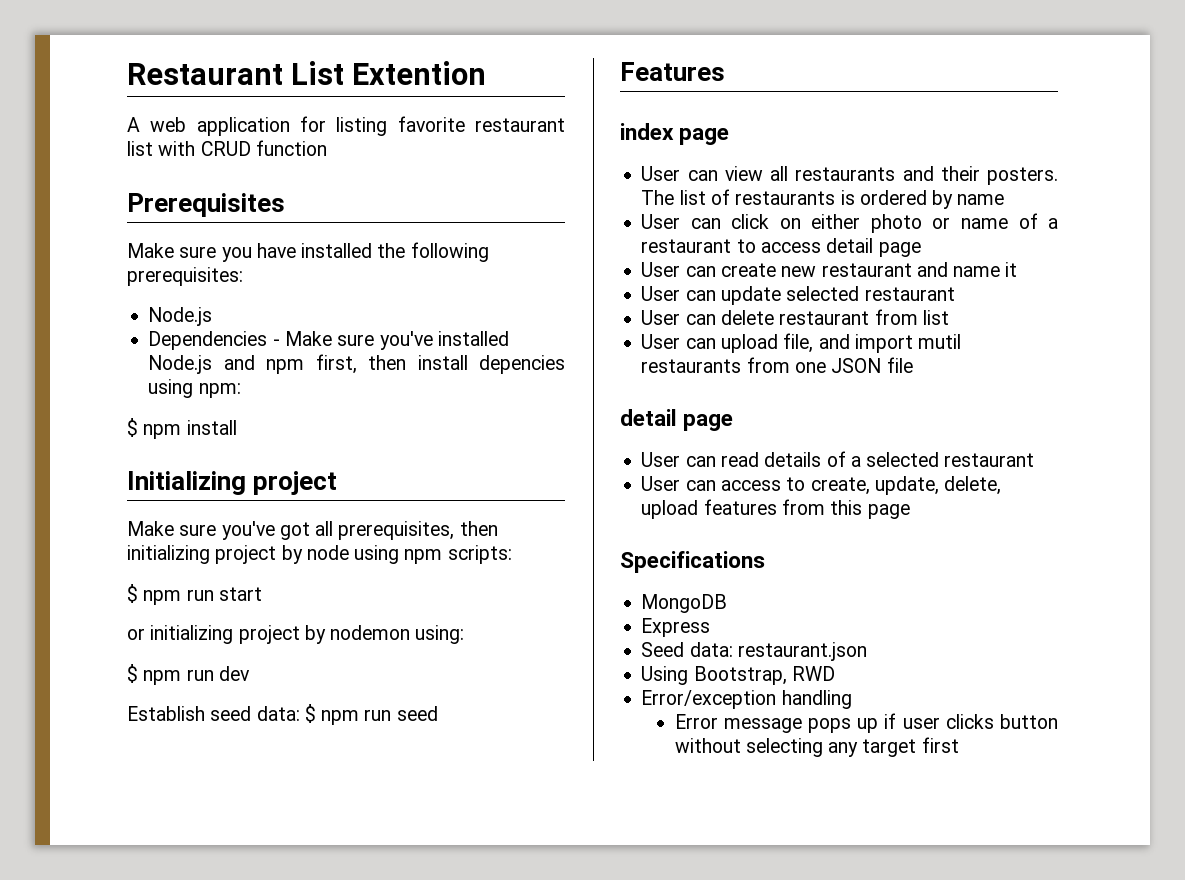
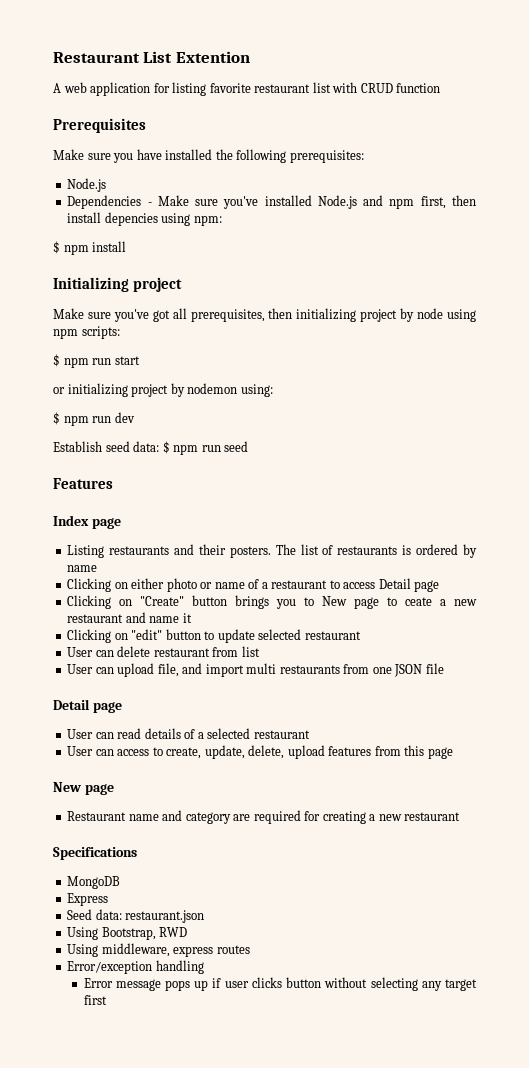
- index page
- User can view all restaurants and their posters.
+ Index page
+ Listing restaurants and their posters.
- User can click on either photo or name of a restaurant to access detail page
- User can create new restaurant and name it
+ Clicking on either photo or name of a restaurant to access Detail page
+ Clicking on "Create" button brings you to New page to ceate a new restaurant and name it
- User can update selected restaurant
+ Clicking on "edit" button to update selected restaurant
- User can upload file, and import mutil restaurants from one JSON file
- detail page
+ User can upload file, and import multi restaurants from one JSON file
+ Detail page
  User can access to create, update, delete, upload features from this page
+ New page
+ Restaurant name and category are required for creating a new restaurant
+ Using middleware, express routes

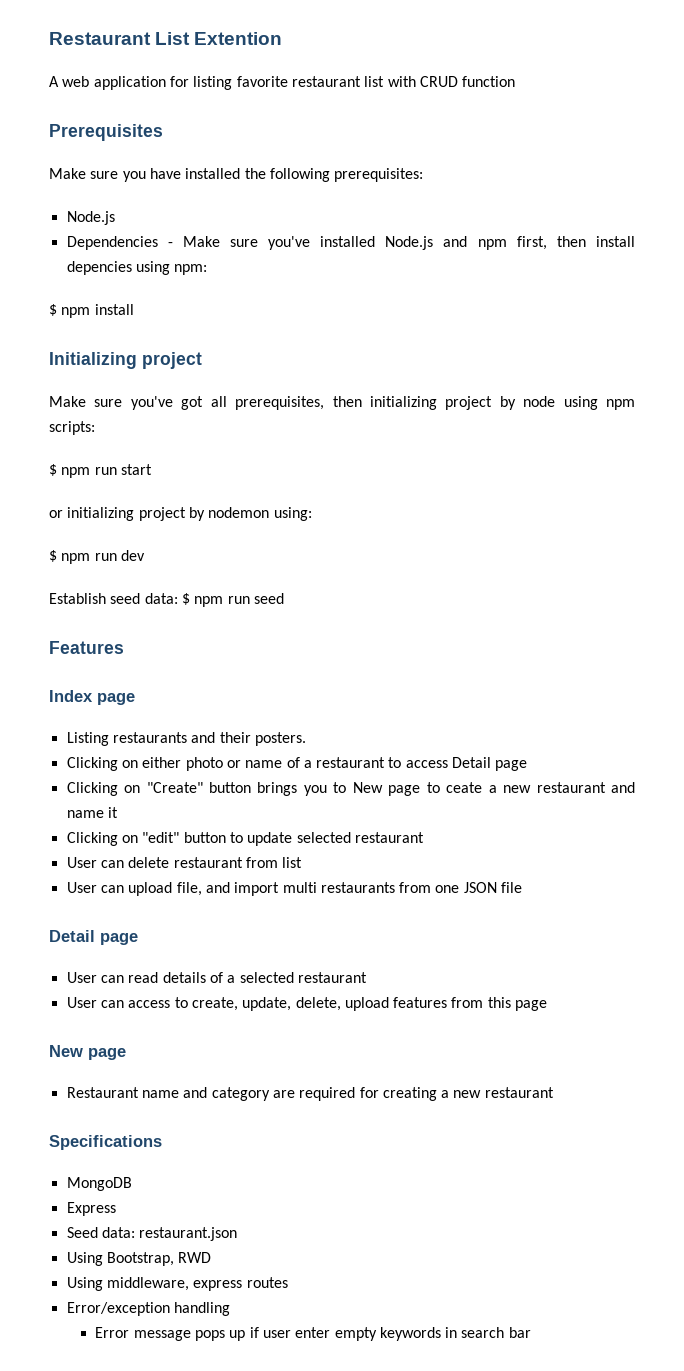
- The list of restaurants is ordered by name
- Error message pops up if user clicks button without selecting any target first
+ Error message pops up if user enter empty keywords in search bar

